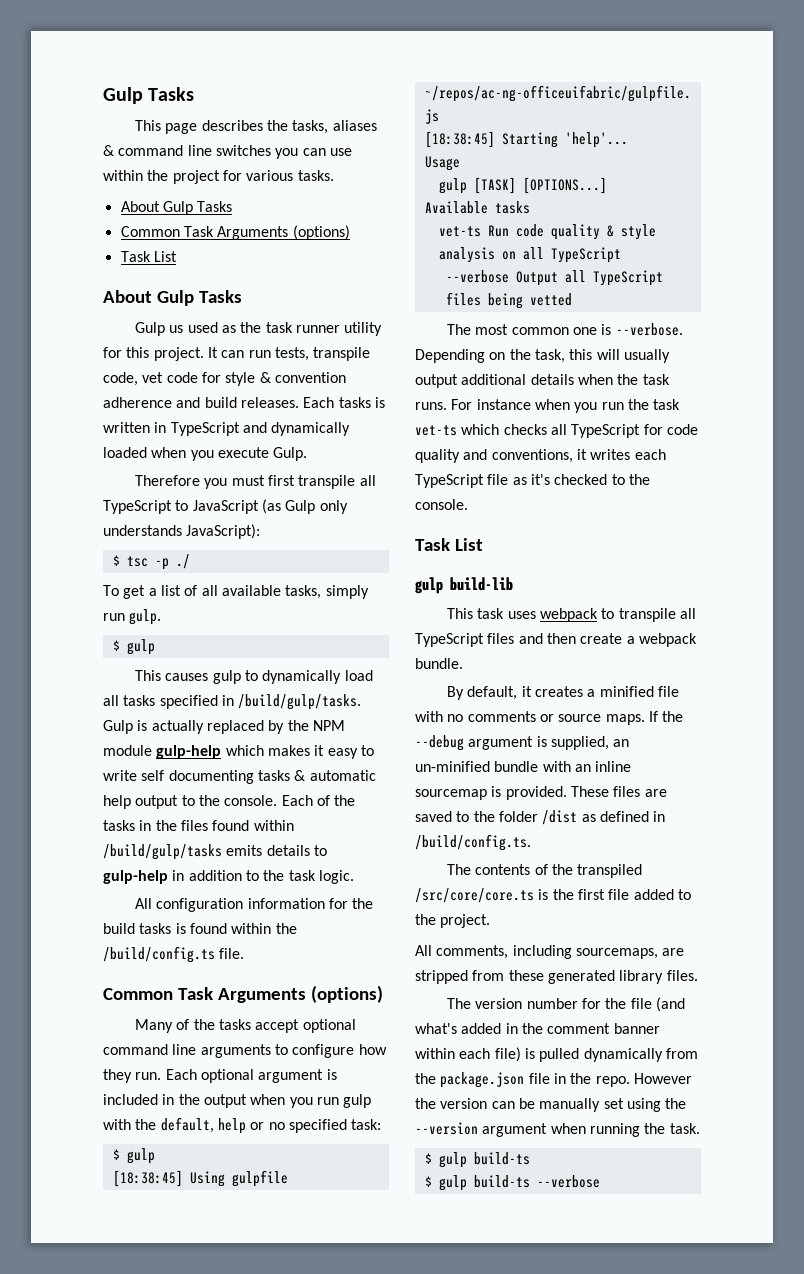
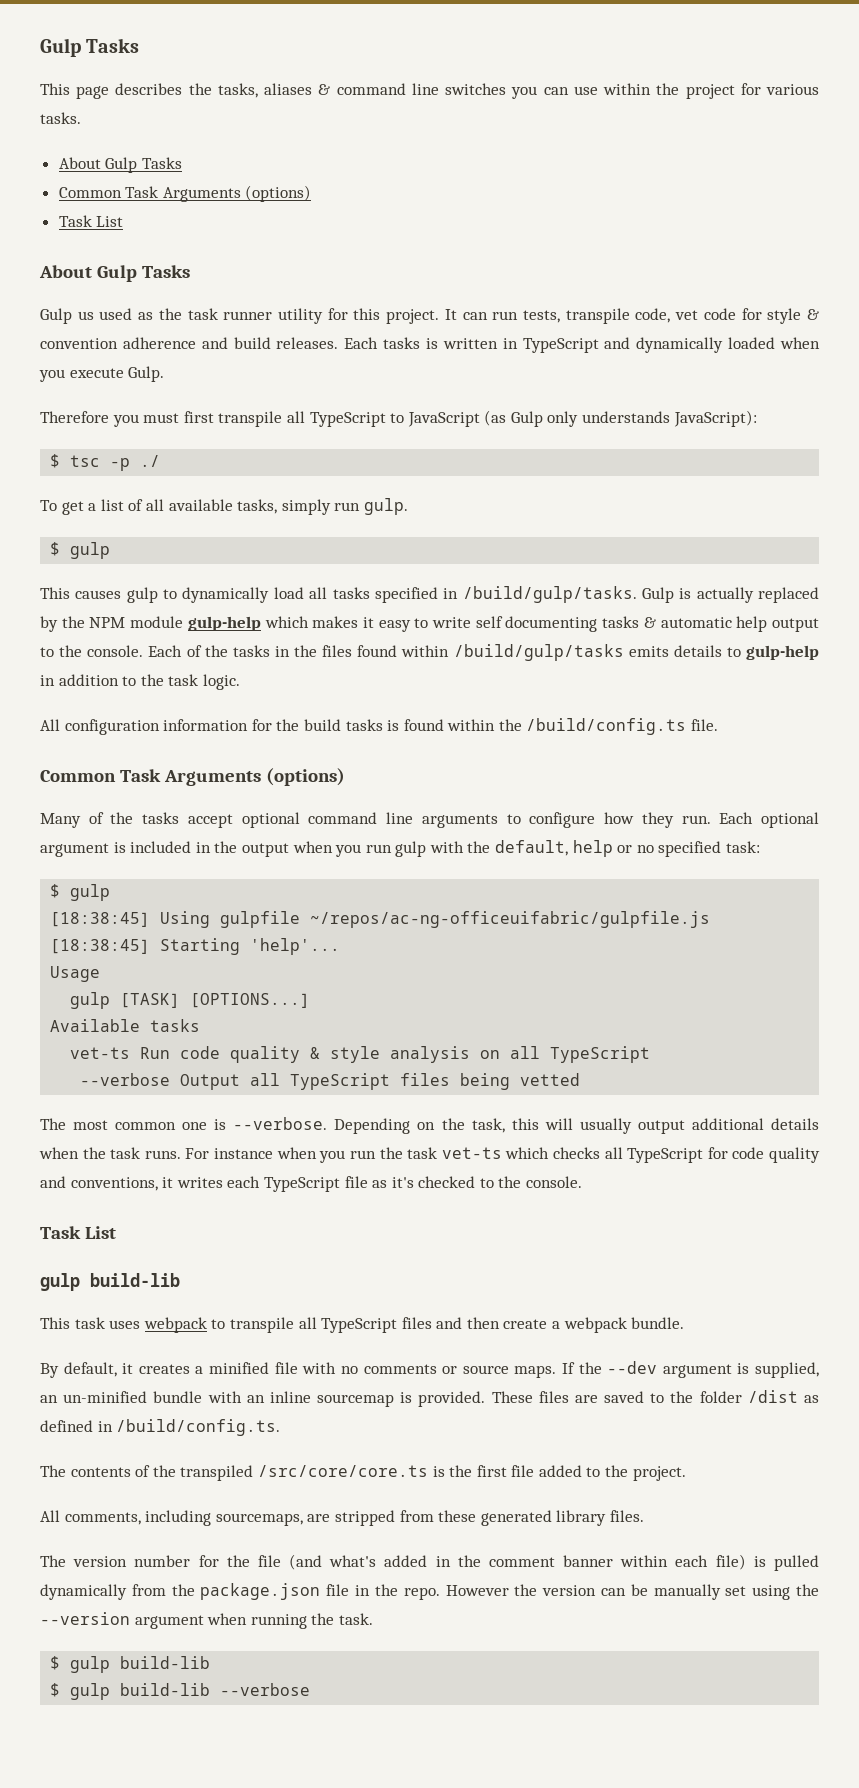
- If the --debug argument is supplied, an un-minified bundle with an inline sourcemap is provided.
+ If the --dev argument is supplied, an un-minified bundle with an inline sourcemap is provided.
  However the version can be manually set using the --version argument when running the task.
- $ gulp build-ts
- $ gulp build-ts --verbose
+ $ gulp build-lib
+ $ gulp build-lib --verbose

